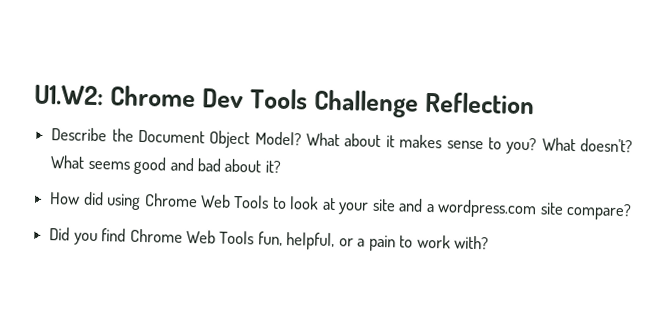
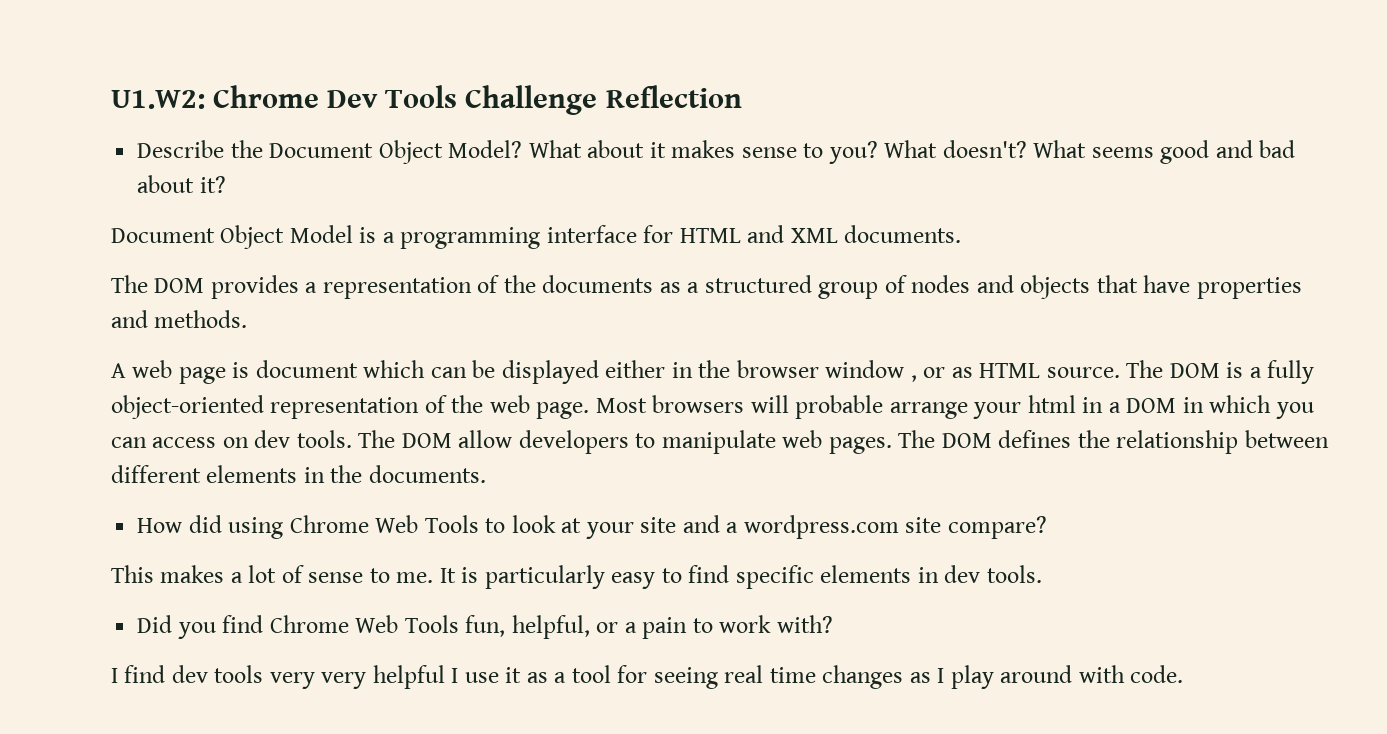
+ Document Object Model is a programming interface for HTML and XML documents.
+ The DOM provides a representation of the documents as a structured group of nodes and objects that have properties and methods.
+ A web page is document which can be displayed either in the browser window , or as HTML source. The DOM is a fully object-oriented representation of the web page. Most browsers will probable arrange your html in a DOM in which you can access on dev tools. The DOM allow developers to manipulate web pages. The DOM defines the relationship between different elements in the documents.
+ This makes a lot of sense to me. It is particularly easy to find specific elements in dev tools.
+ I find dev tools very very helpful I use it as a tool for seeing real time changes as I play around with code.

